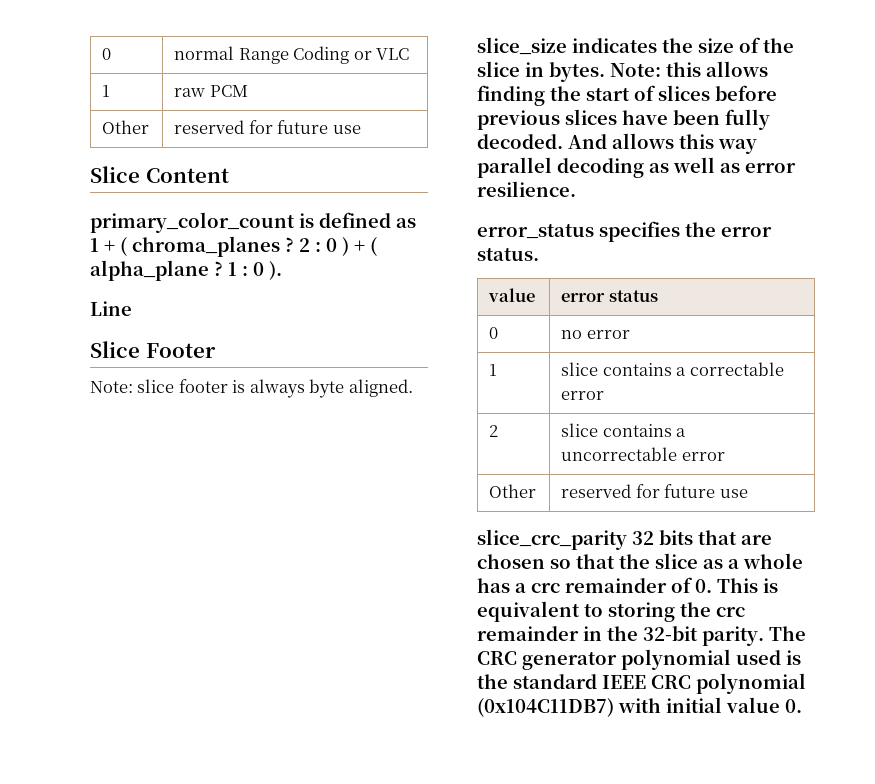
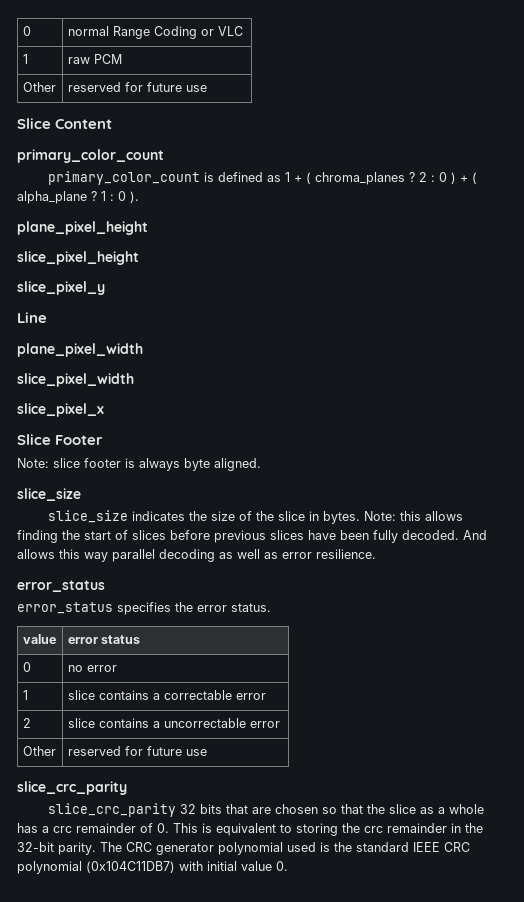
  Slice Content
+ primary_color_count
+ plane_pixel_height
+ slice_pixel_height
+ slice_pixel_y
  Line
+ plane_pixel_width
+ slice_pixel_width
+ slice_pixel_x
  Note: slice footer is always byte aligned.
+ slice_size
  And allows this way parallel decoding as well as error resilience.
+ error_status
  2 | slice contains a uncorrectable error
  Other | reserved for future use
+ slice_crc_parity

